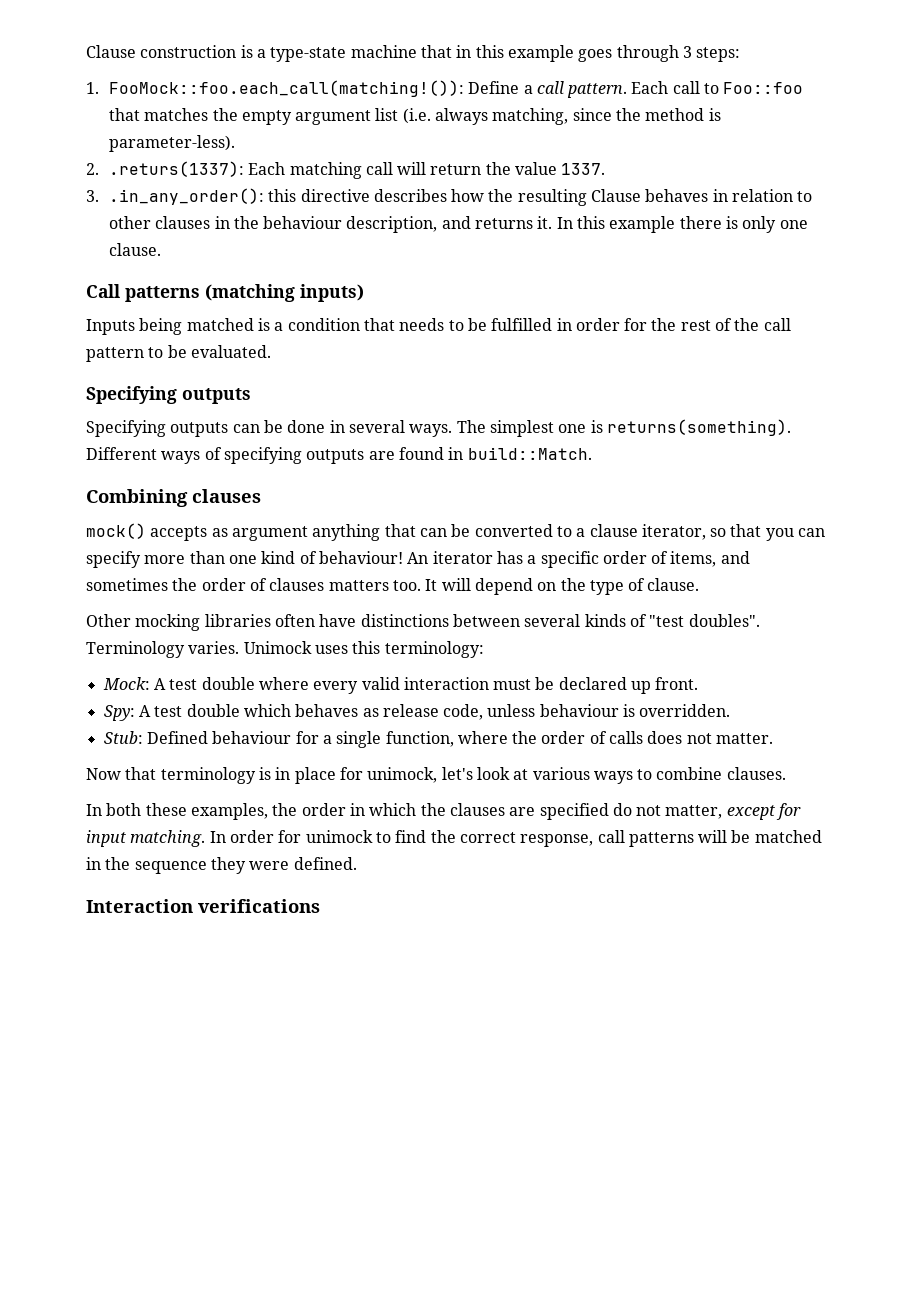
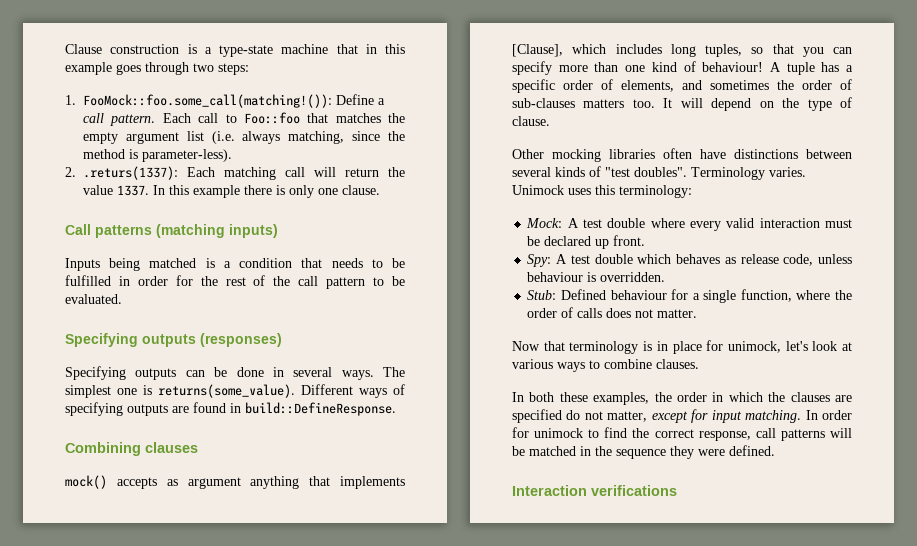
- Clause construction is a type-state machine that in this example goes through 3 steps:
+ Clause construction is a type-state machine that in this example goes through two steps:
- 1. FooMock::foo.each_call(matching!()): Define a call pattern.
+ 1. FooMock::foo.some_call(matching!()): Define a call pattern.
- 2. .returs(1337): Each matching call will return the value 1337.
- 3. .in_any_order(): this directive describes how the resulting Clause behaves in relation to other clauses in the behaviour description, and returns it. In this example there is only one clause.
+ 2. .returs(1337): Each matching call will return the value 1337. In this example there is only one clause.
  Inputs being matched is a condition that needs to be fulfilled in order for the rest of the call pattern to be evaluated.
- Specifying outputs
+ Specifying outputs (responses)
- The simplest one is returns(something).
+ The simplest one is returns(some_value).
- Different ways of specifying outputs are found in build::Match.
+ Different ways of specifying outputs are found in build::DefineResponse.
- mock() accepts as argument anything that can be converted to a clause iterator, so that you can specify more than one kind of behaviour!
+ mock() accepts as argument anything that implements [Clause], which includes long tuples, so that you can specify more than one kind of behaviour!
- An iterator has a specific order of items, and sometimes the order of clauses matters too.
+ A tuple has a specific order of elements, and sometimes the order of sub-clauses matters too.

